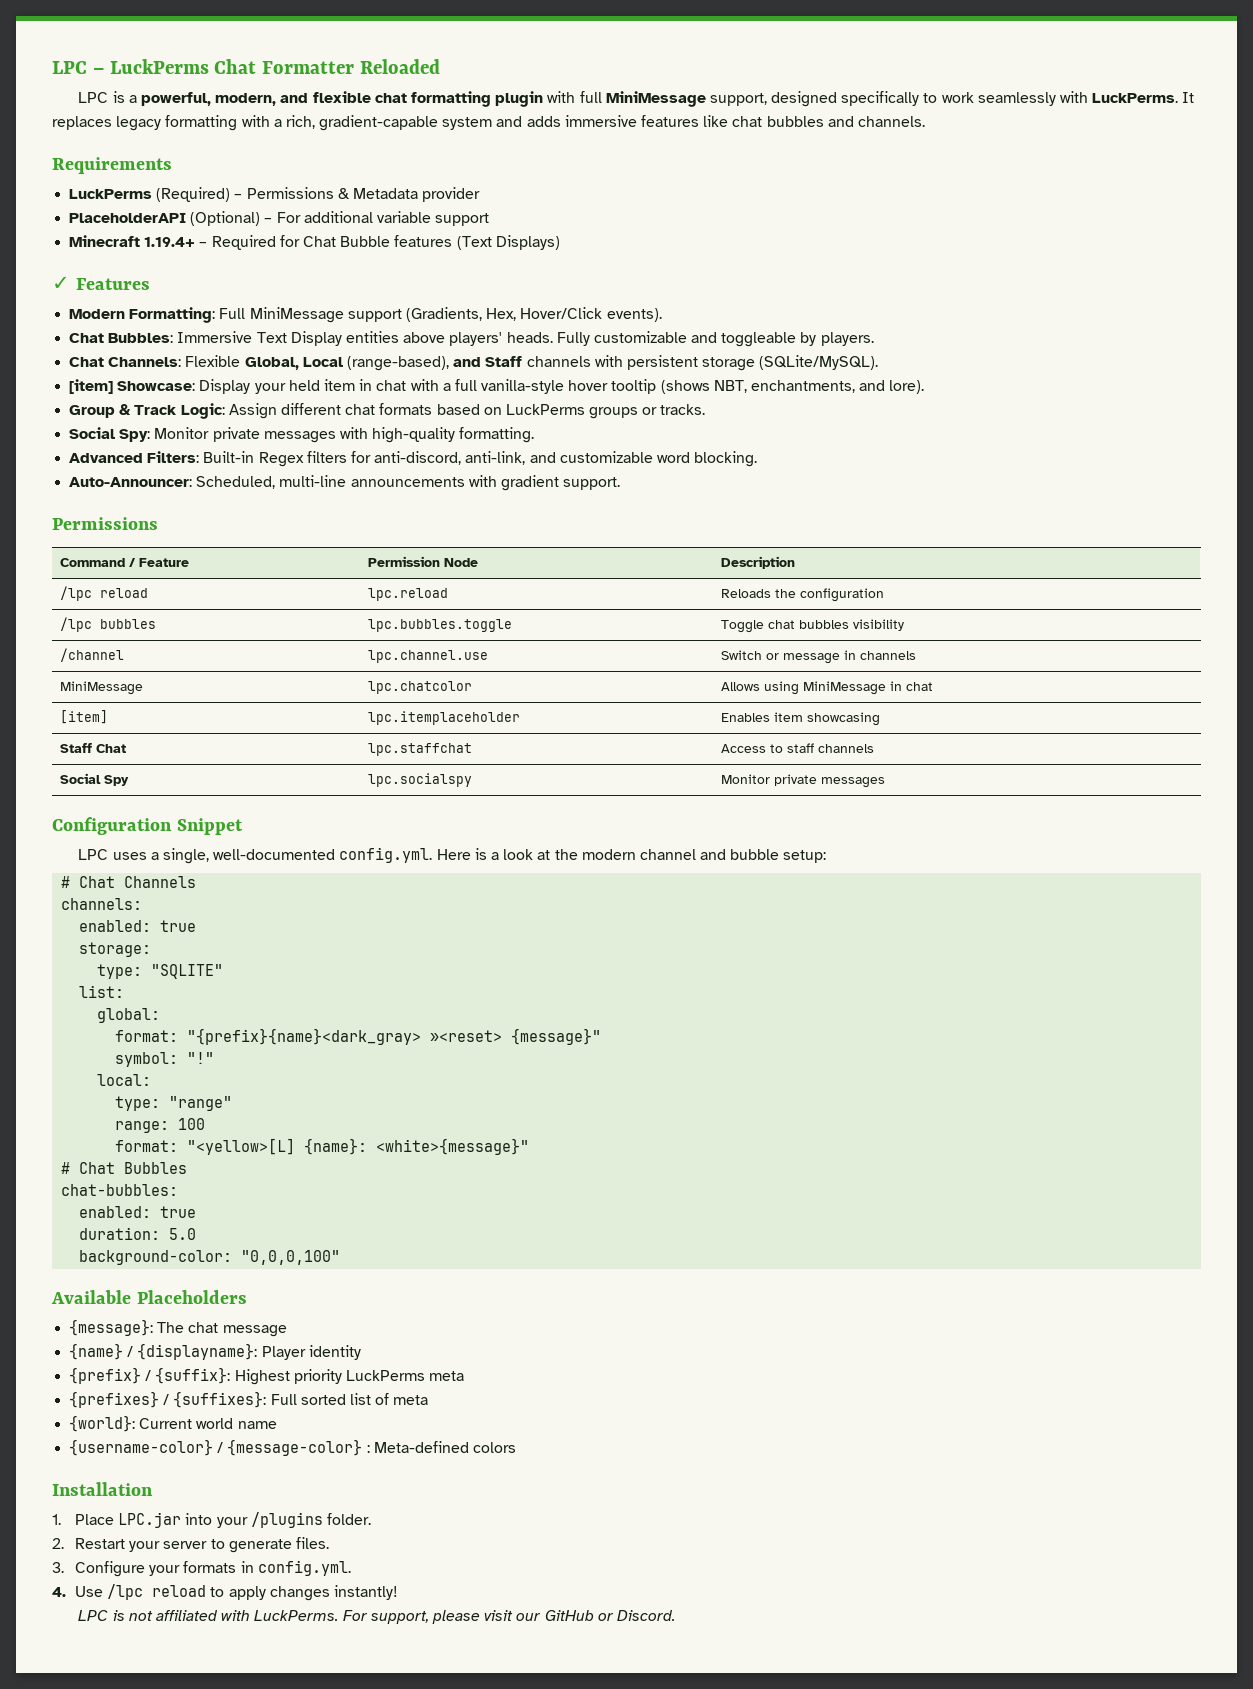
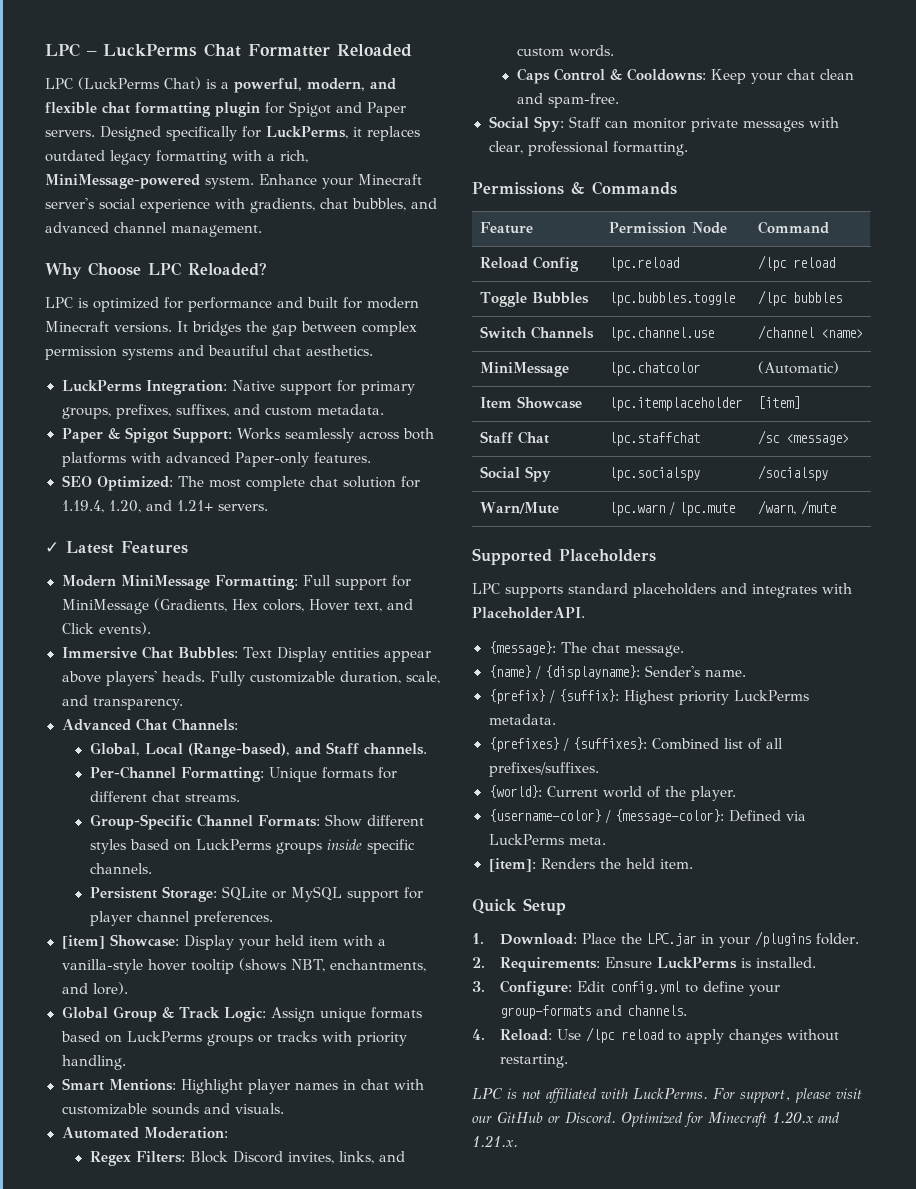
- LPC is a powerful, modern, and flexible chat formatting plugin with full MiniMessage support, designed specifically to work seamlessly with LuckPerms. It replaces legacy formatting with a rich, gradient-capable system and adds immersive features like chat bubbles and channels.
- Requirements
- LuckPerms (Required) – Permissions & Metadata provider
- PlaceholderAPI (Optional) – For additional variable support
- Minecraft 1.19.4+ – Required for Chat Bubble features (Text Displays)
+ LPC (LuckPerms Chat) is a powerful, modern, and flexible chat formatting plugin for Spigot and Paper servers. Designed specifically for LuckPerms, it replaces outdated legacy formatting with a rich, MiniMessage-powered system. Enhance your Minecraft server's social experience with gradients, chat bubbles, and advanced channel management.
+ Why Choose LPC Reloaded?
+ LPC is optimized for performance and built for modern Minecraft versions. It bridges the gap between complex permission systems and beautiful chat aesthetics.
+ LuckPerms Integration: Native support for primary groups, prefixes, suffixes, and custom metadata.
+ Paper & Spigot Support: Works seamlessly across both platforms with advanced Paper-only features.
+ SEO Optimized: The most complete chat solution for 1.19.4, 1.20, and 1.21+ servers.
- ✓ Features
+ ✓ Latest Features
- Modern Formatting: Full MiniMessage support (Gradients, Hex, Hover/Click events).
+ Modern MiniMessage Formatting: Full support for MiniMessage (Gradients, Hex colors, Hover text, and Click events).
- Chat Bubbles: Immersive Text Display entities above players' heads.
+ Immersive Chat Bubbles: Text Display entities appear above players' heads.
- Fully customizable and toggleable by players.
- Chat Channels: Flexible Global, Local (range-based), and Staff channels with persistent storage (SQLite/MySQL).
+ Fully customizable duration, scale, and transparency.
+ Advanced Chat Channels:
+ Global, Local (Range-based), and Staff channels.
+ Per-Channel Formatting: Unique formats for different chat streams.
+ Group-Specific Channel Formats: Show different styles based on LuckPerms groups inside specific channels.
+ Persistent Storage: SQLite or MySQL support for player channel preferences.
- [item] Showcase: Display your held item in chat with a full vanilla-style hover tooltip (shows NBT, enchantments, and lore).
+ [item] Showcase: Display your held item with a vanilla-style hover tooltip (shows NBT, enchantments, and lore).
- Group & Track Logic: Assign different chat formats based on LuckPerms groups or tracks.
+ Global Group & Track Logic: Assign unique formats based on LuckPerms groups or tracks with priority handling.
+ Smart Mentions: Highlight player names in chat with customizable sounds and visuals.
+ Automated Moderation:
+ Regex Filters: Block Discord invites, links, and custom words.
+ Caps Control & Cooldowns: Keep your chat clean and spam-free.
- Social Spy: Monitor private messages with high-quality formatting.
+ Social Spy: Staff can monitor private messages with clear, professional formatting.
- Advanced Filters: Built-in Regex filters for anti-discord, anti-link, and customizable word blocking.
- Auto-Announcer: Scheduled, multi-line announcements with gradient support.
- Permissions
- Command / Feature | Permission Node | Description
- /lpc reload | lpc.reload | Reloads the configuration
- /lpc bubbles | lpc.bubbles.toggle | Toggle chat bubbles visibility
- /channel | lpc.channel.use | Switch or message in channels
- MiniMessage | lpc.chatcolor | Allows using MiniMessage in chat
- [item] | lpc.itemplaceholder | Enables item showcasing
+ Permissions & Commands
+ Feature | Permission Node | Command
+ Reload Config | lpc.reload | /lpc reload
+ Toggle Bubbles | lpc.bubbles.toggle | /lpc bubbles
+ Switch Channels | lpc.channel.use | /channel <name>
+ MiniMessage | lpc.chatcolor | (Automatic)
+ Item Showcase | lpc.itemplaceholder | [item]
- Staff Chat | lpc.staffchat | Access to staff channels
+ Staff Chat | lpc.staffchat | /sc <message>
- Social Spy | lpc.socialspy | Monitor private messages
- Configuration Snippet
- LPC uses a single, well-documented config.yml. Here is a look at the modern channel and bubble setup:
- # Chat Channels
- channels:
- enabled: true
- storage:
- type: "SQLITE"
- list:
- global:
- format: "{prefix}{name}<dark_gray> »<reset> {message}"
- symbol: "!"
- local:
- type: "range"
- range: 100
- format: "<yellow>[L] {name}: <white>{message}"
- # Chat Bubbles
- chat-bubbles:
- enabled: true
- duration: 5.0
- background-color: "0,0,0,100"
- Available Placeholders
+ Social Spy | lpc.socialspy | /socialspy
+ Warn/Mute | lpc.warn / lpc.mute | /warn, /mute
+ Supported Placeholders
+ LPC supports standard placeholders and integrates with PlaceholderAPI.
- {message}: The chat message
+ {message}: The chat message.
- {name} / {displayname}: Player identity
+ {name} / {displayname}: Sender's name.
- {prefix} / {suffix}: Highest priority LuckPerms meta
+ {prefix} / {suffix}: Highest priority LuckPerms metadata.
- {prefixes} / {suffixes}: Full sorted list of meta
+ {prefixes} / {suffixes}: Combined list of all prefixes/suffixes.
- {world}: Current world name
+ {world}: Current world of the player.
- {username-color} / {message-color} : Meta-defined colors
- Installation
- 1. Place LPC.jar into your /plugins folder.
- 2. Restart your server to generate files.
- 3. Configure your formats in config.yml.
+ {username-color} / {message-color}: Defined via LuckPerms meta.
+ [item]: Renders the held item.
+ Quick Setup
+ 1. Download: Place the LPC.jar in your /plugins folder.
+ 2. Requirements: Ensure LuckPerms is installed.
+ 3. Configure: Edit config.yml to define your group-formats and channels.
- 4. Use /lpc reload to apply changes instantly!
+ 4. Reload: Use /lpc reload to apply changes without restarting.
+ Optimized for Minecraft 1.20.x and 1.21.x.

